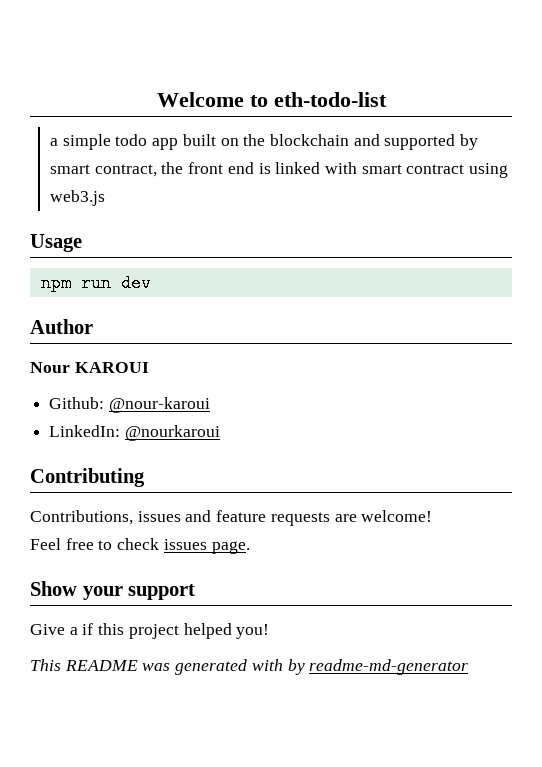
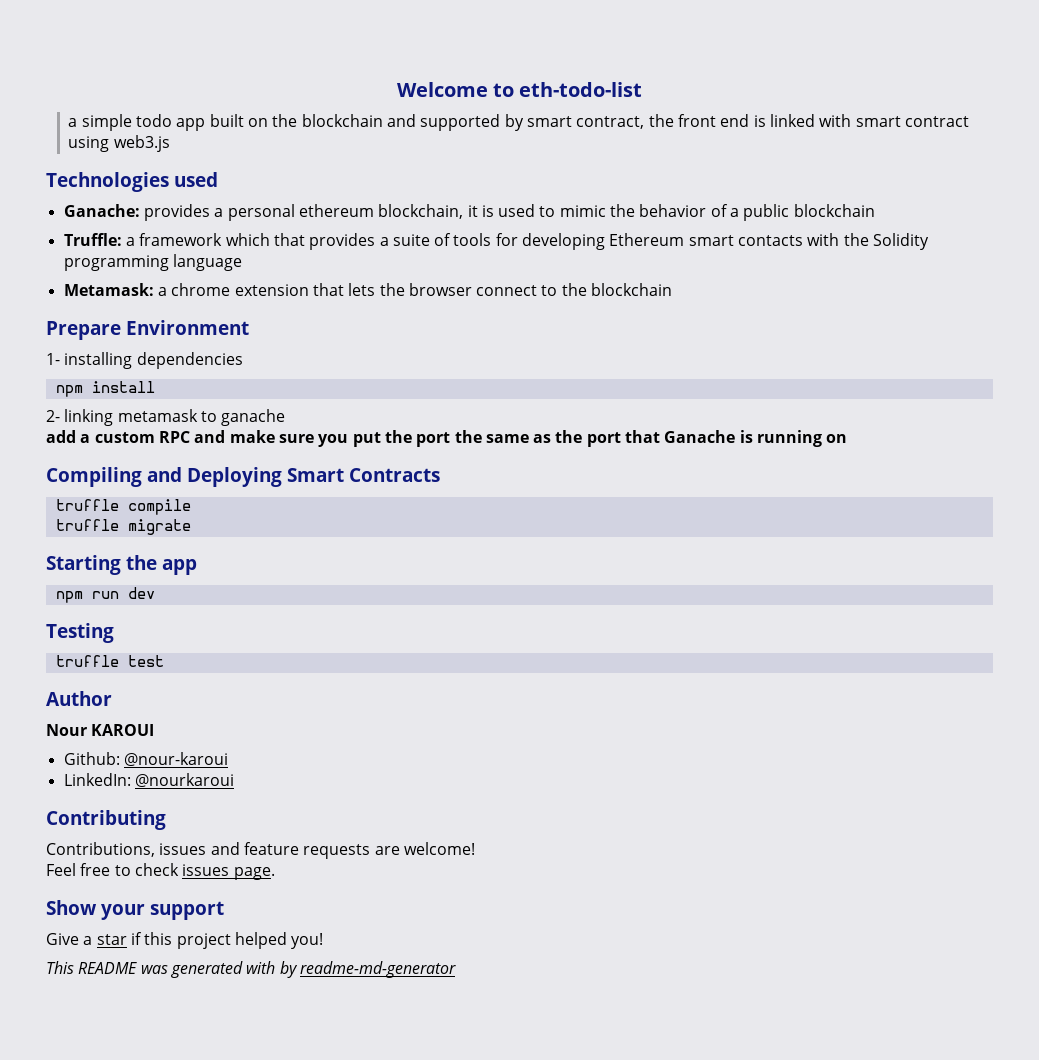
- Usage
+ Technologies used
+ Ganache: provides a personal ethereum blockchain, it is used to mimic the behavior of a public blockchain
+ Truffle: a framework which that provides a suite of tools for developing Ethereum smart contacts with the Solidity programming language
+ Metamask: a chrome extension that lets the browser connect to the blockchain
+ Prepare Environment
+ 1- installing dependencies
+ npm install
+ 2- linking metamask to ganache
+ add a custom RPC and make sure you put the port the same as the port that Ganache is running on
+ Compiling and Deploying Smart Contracts
+ truffle compile
+ truffle migrate
+ Starting the app
+ Testing
+ truffle test
- Give a if this project helped you!
+ Give a star if this project helped you!

